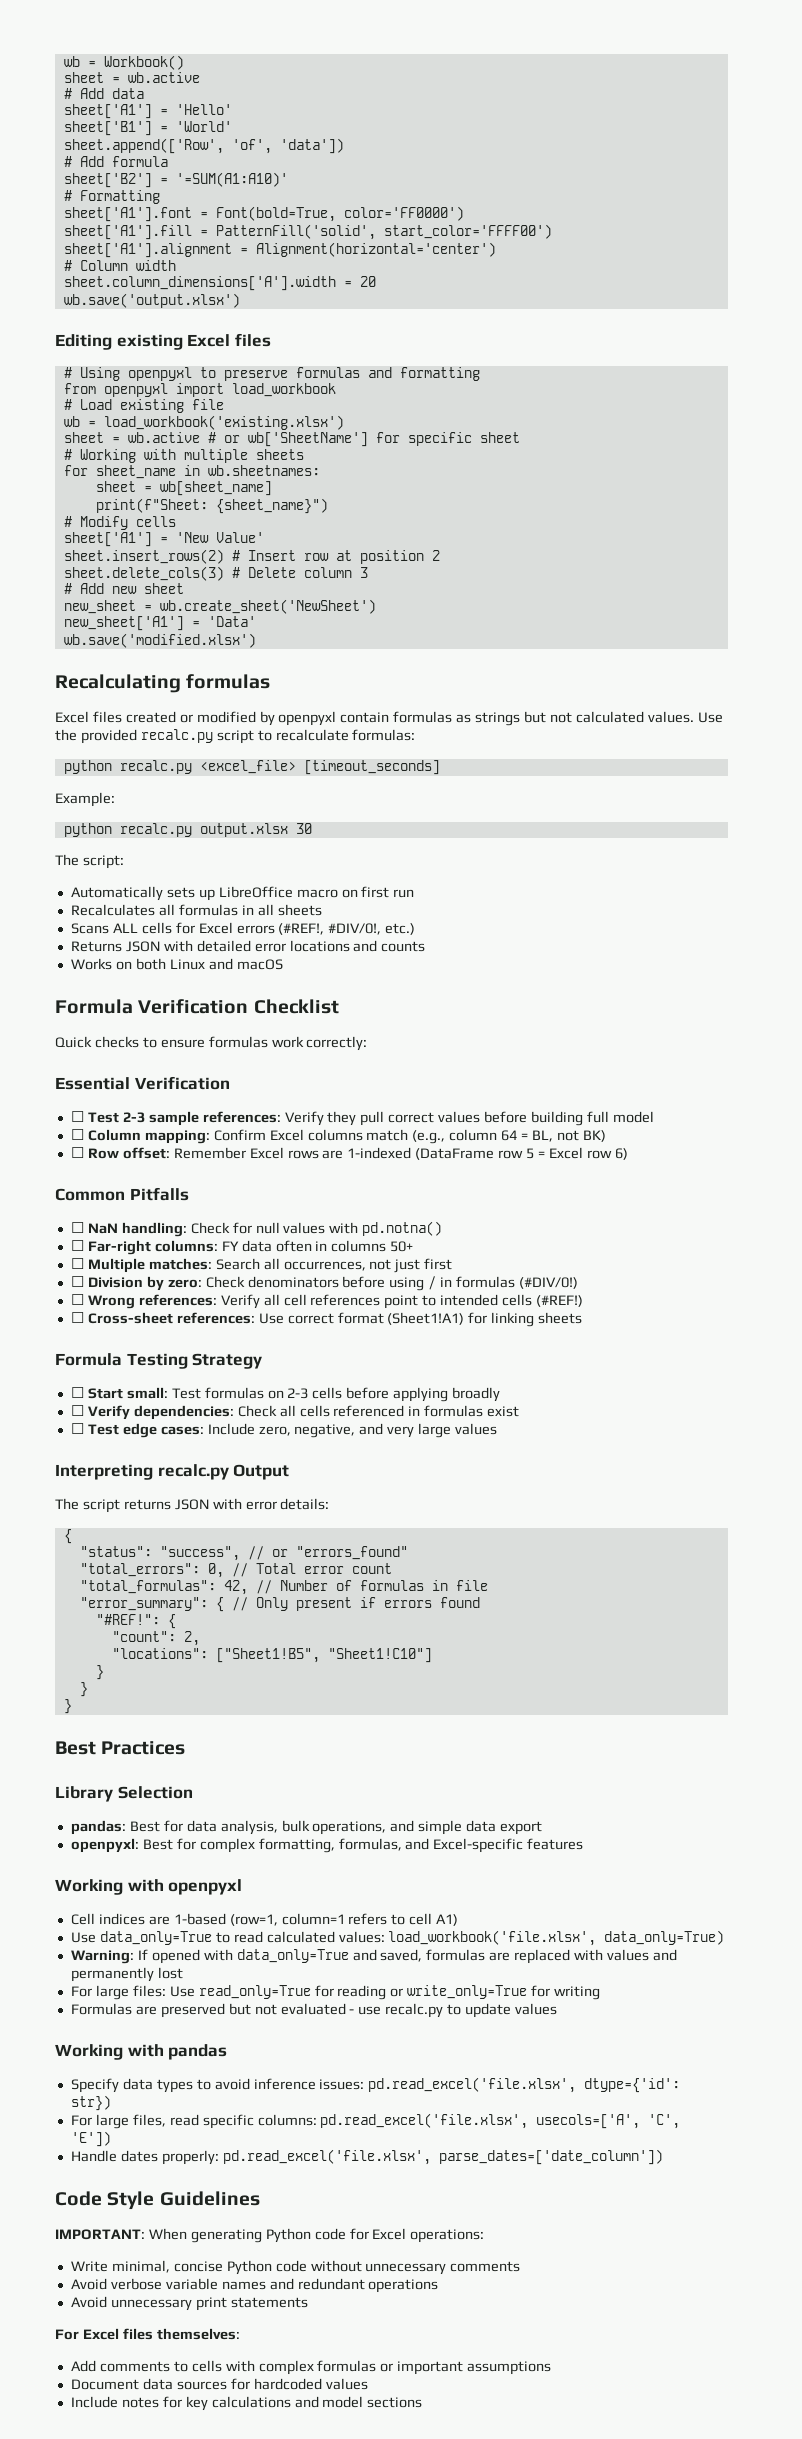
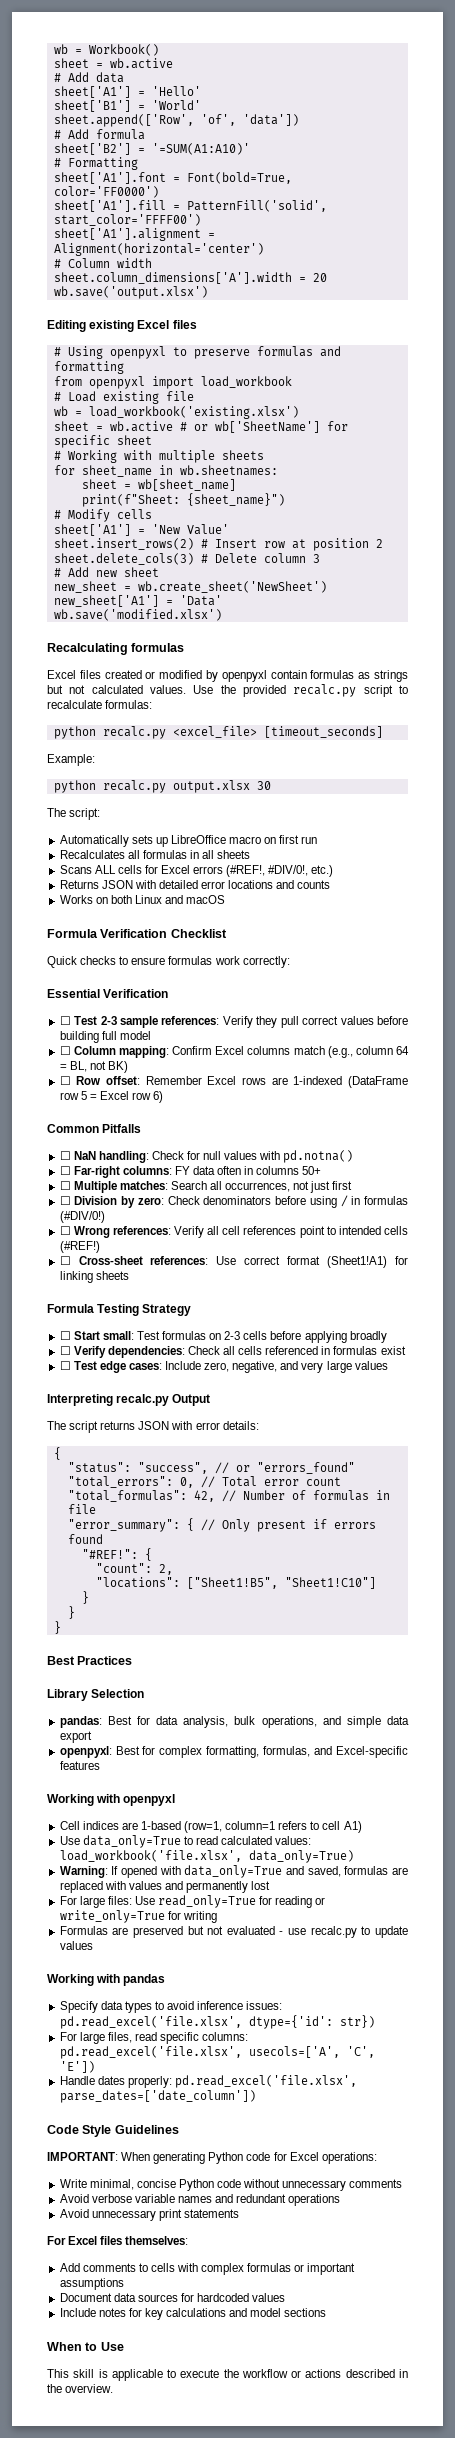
+ When to Use
+ This skill is applicable to execute the workflow or actions described in the overview.

